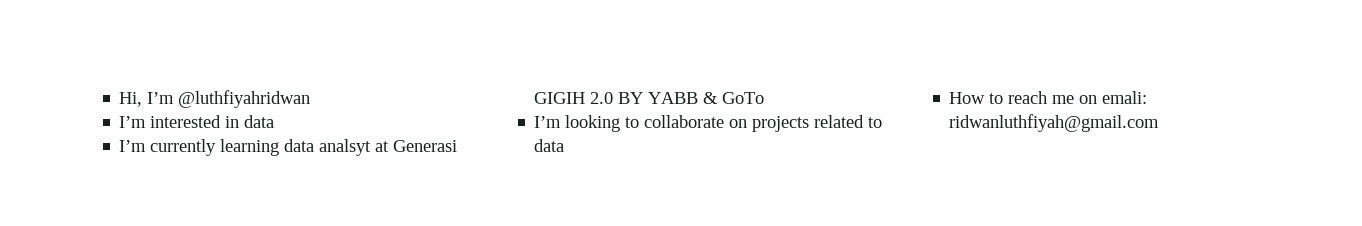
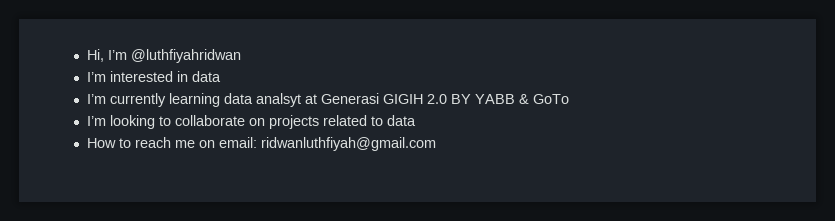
- How to reach me on emali: ridwanluthfiyah@gmail.com
+ How to reach me on email: ridwanluthfiyah@gmail.com

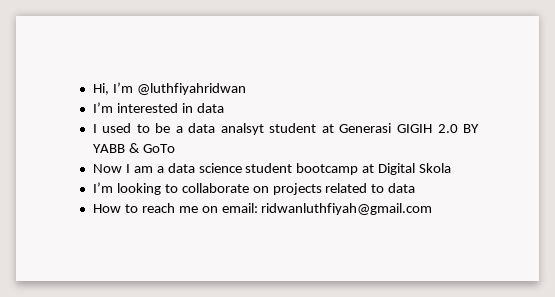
- I’m currently learning data analsyt at Generasi GIGIH 2.0 BY YABB & GoTo
+ I used to be a data analsyt student at Generasi GIGIH 2.0 BY YABB & GoTo
+ Now I am a data science student bootcamp at Digital Skola

